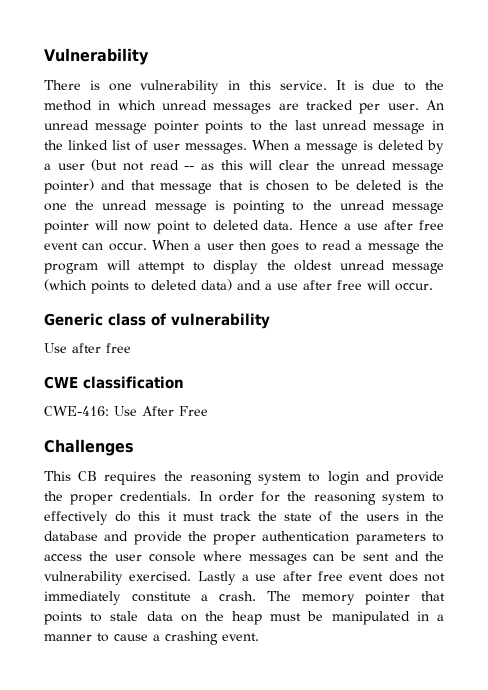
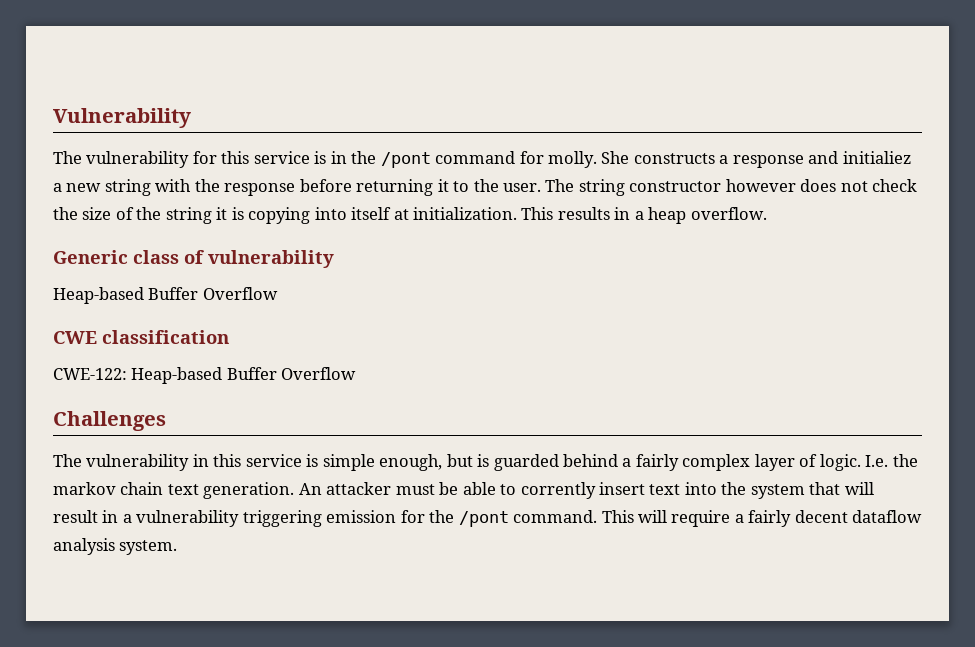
- There is one vulnerability in this service. It is due to the method in which unread messages are tracked per user. An unread message pointer points to the last unread message in the linked list of user messages. When a message is deleted by a user (but not read -- as this will clear the unread message pointer) and that message that is chosen to be deleted is the one the unread message is pointing to the unread message pointer will now point to deleted data. Hence a use after free event can occur. When a user then goes to read a message the program will attempt to display the oldest unread message (which points to deleted data) and a use after free will occur.
+ The vulnerability for this service is in the /pont command for molly. She constructs a response and initialiez a new string with the response before returning it to the user. The string constructor however does not check the size of the string it is copying into itself at initialization. This results in a heap overflow.
  Generic class of vulnerability
- Use after free
+ Heap-based Buffer Overflow
- CWE-416: Use After Free
+ CWE-122: Heap-based Buffer Overflow
  Challenges
- This CB requires the reasoning system to login and provide the proper credentials. In order for the reasoning system to effectively do this it must track the state of the users in the database and provide the proper authentication parameters to access the user console where messages can be sent and the vulnerability exercised. Lastly a use after free event does not immediately constitute a crash. The memory pointer that points to stale data on the heap must be manipulated in a manner to cause a crashing event.
+ The vulnerability in this service is simple enough, but is guarded behind a fairly complex layer of logic. I.e. the markov chain text generation. An attacker must be able to corrently insert text into the system that will result in a vulnerability triggering emission for the /pont command. This will require a fairly decent dataflow analysis system.

